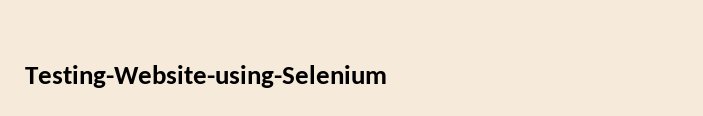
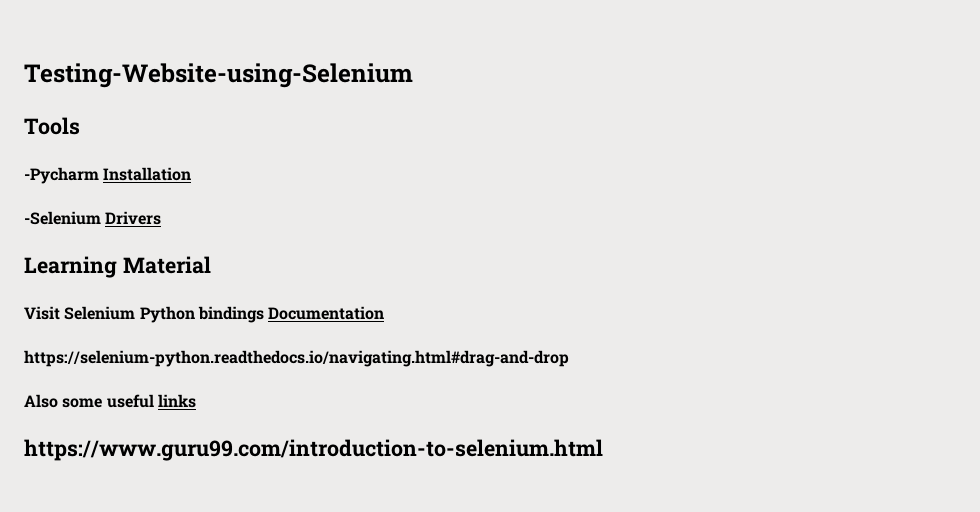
+ Tools
+ -Pycharm Installation
+ -Selenium Drivers
+ Learning Material
+ Visit Selenium Python bindings Documentation
+ https://selenium-python.readthedocs.io/navigating.html#drag-and-drop
+ Also some useful links
+ https://www.guru99.com/introduction-to-selenium.html

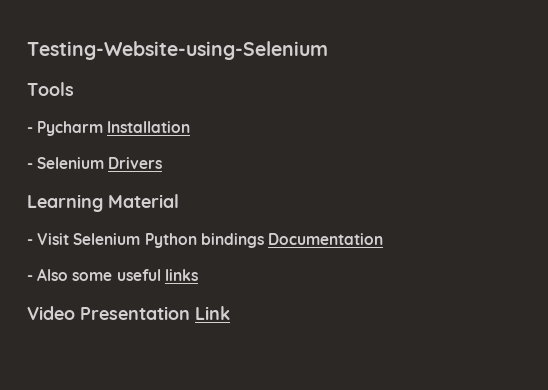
- -Pycharm Installation
+ - Pycharm Installation
- -Selenium Drivers
+ - Selenium Drivers
- Visit Selenium Python bindings Documentation
+ - Visit Selenium Python bindings Documentation
- https://selenium-python.readthedocs.io/navigating.html#drag-and-drop
- Also some useful links
+ - Also some useful links
- https://www.guru99.com/introduction-to-selenium.html
+ Video Presentation Link

